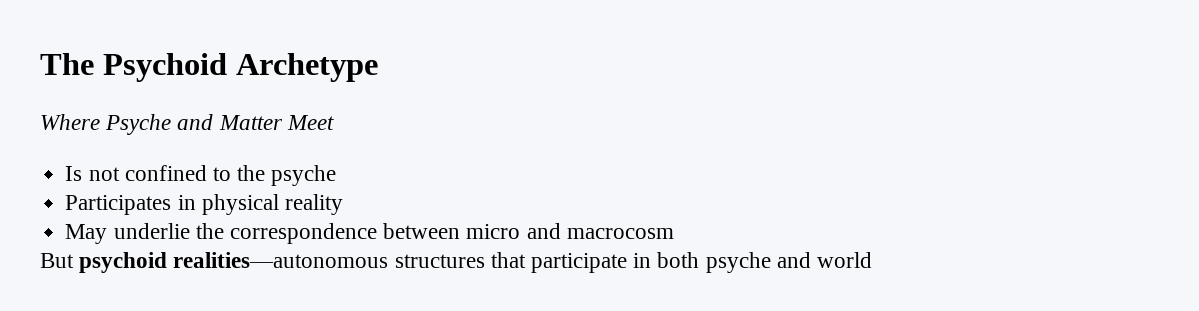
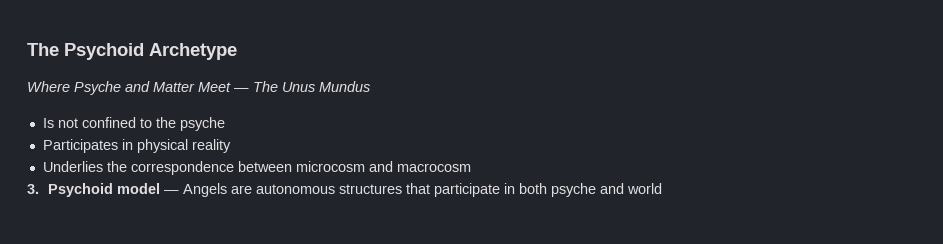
- Where Psyche and Matter Meet
+ Where Psyche and Matter Meet — The Unus Mundus
- May underlie the correspondence between micro and macrocosm
+ Underlies the correspondence between microcosm and macrocosm
- But psychoid realities—autonomous structures that participate in both psyche and world
+ 3. Psychoid model — Angels are autonomous structures that participate in both psyche and world

